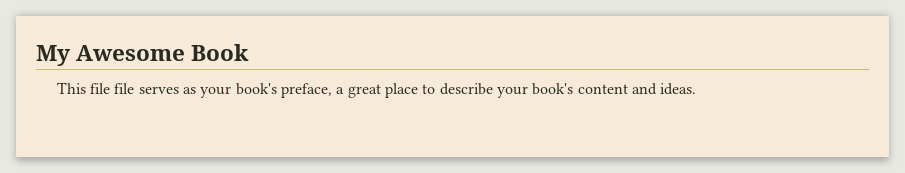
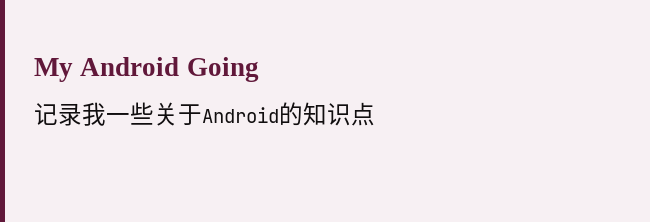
- My Awesome Book
- This file file serves as your book's preface, a great place to describe your book's content and ideas.
+ My Android Going
+ 记录我一些关于Android的知识点

